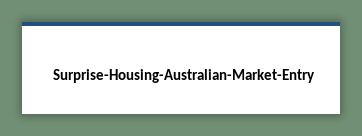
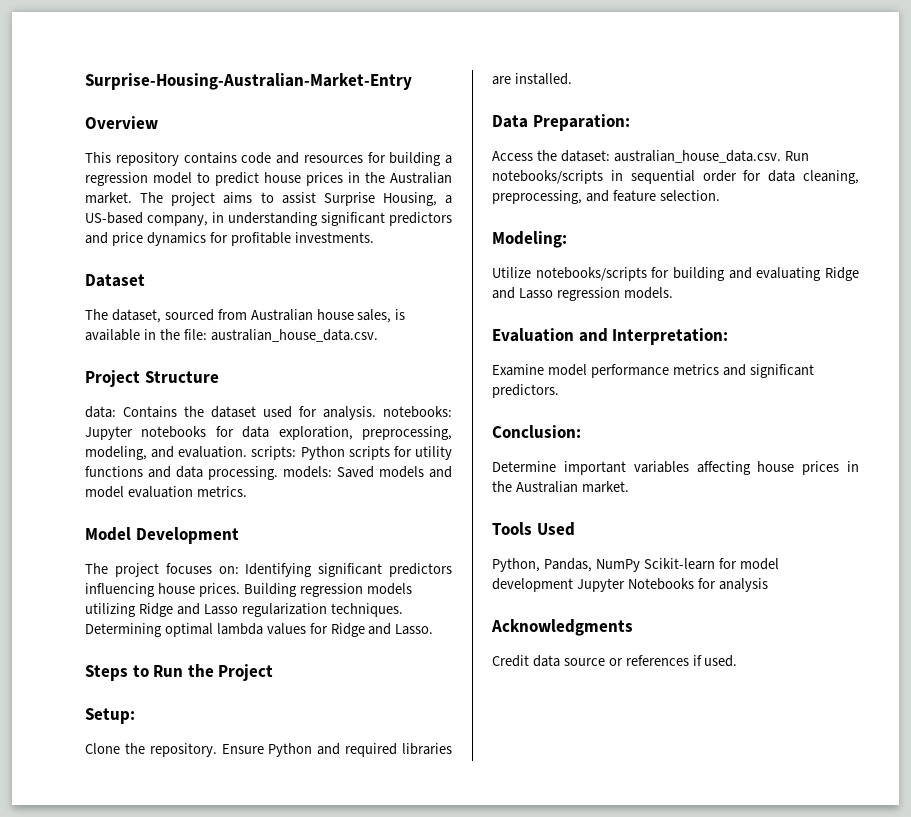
+ Overview
+ This repository contains code and resources for building a regression model to predict house prices in the Australian market. The project aims to assist Surprise Housing, a US-based company, in understanding significant predictors and price dynamics for profitable investments.
+ Dataset
+ The dataset, sourced from Australian house sales, is available in the file: australian_house_data.csv.
+ Project Structure
+ data: Contains the dataset used for analysis. notebooks: Jupyter notebooks for data exploration, preprocessing, modeling, and evaluation. scripts: Python scripts for utility functions and data processing. models: Saved models and model evaluation metrics.
+ Model Development
+ The project focuses on: Identifying significant predictors influencing house prices. Building regression models utilizing Ridge and Lasso regularization techniques. Determining optimal lambda values for Ridge and Lasso.
+ Steps to Run the Project
+ Setup:
+ Clone the repository. Ensure Python and required libraries are installed.
+ Data Preparation:
+ Access the dataset: australian_house_data.csv. Run notebooks/scripts in sequential order for data cleaning, preprocessing, and feature selection.
+ Modeling:
+ Utilize notebooks/scripts for building and evaluating Ridge and Lasso regression models.
+ Evaluation and Interpretation:
+ Examine model performance metrics and significant predictors.
+ Conclusion:
+ Determine important variables affecting house prices in the Australian market.
+ Tools Used
+ Python, Pandas, NumPy Scikit-learn for model development Jupyter Notebooks for analysis
+ Acknowledgments
+ Credit data source or references if used.

